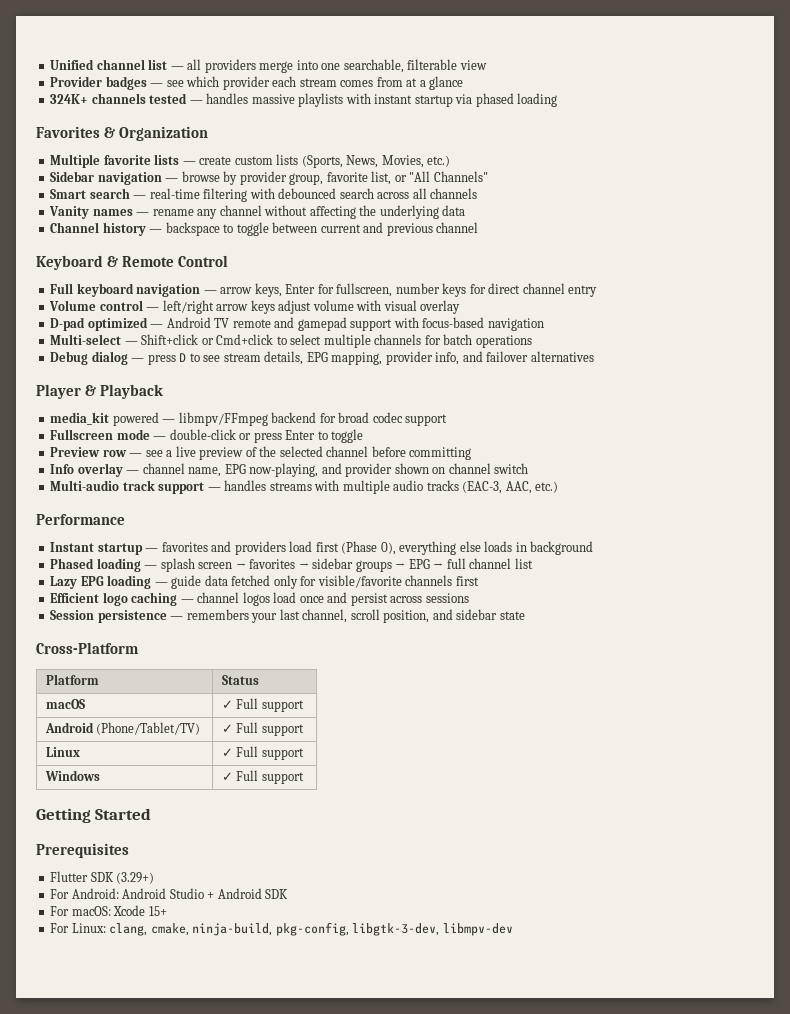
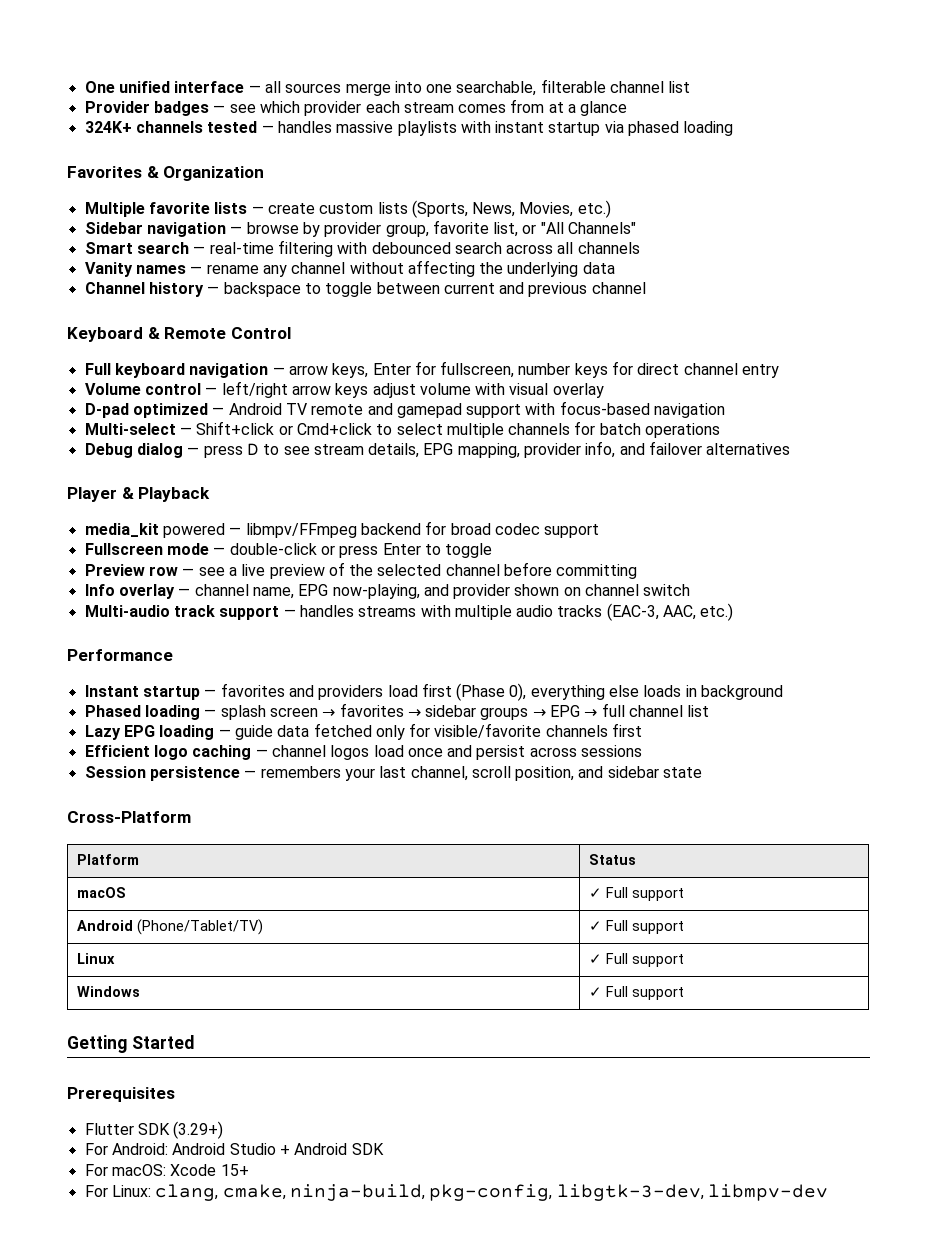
- Unified channel list — all providers merge into one searchable, filterable view
+ One unified interface — all sources merge into one searchable, filterable channel list

